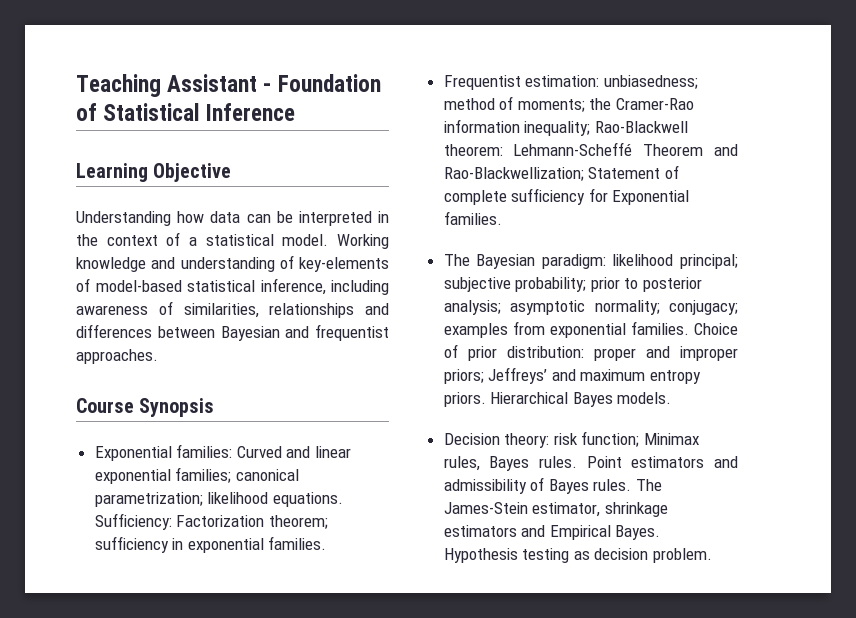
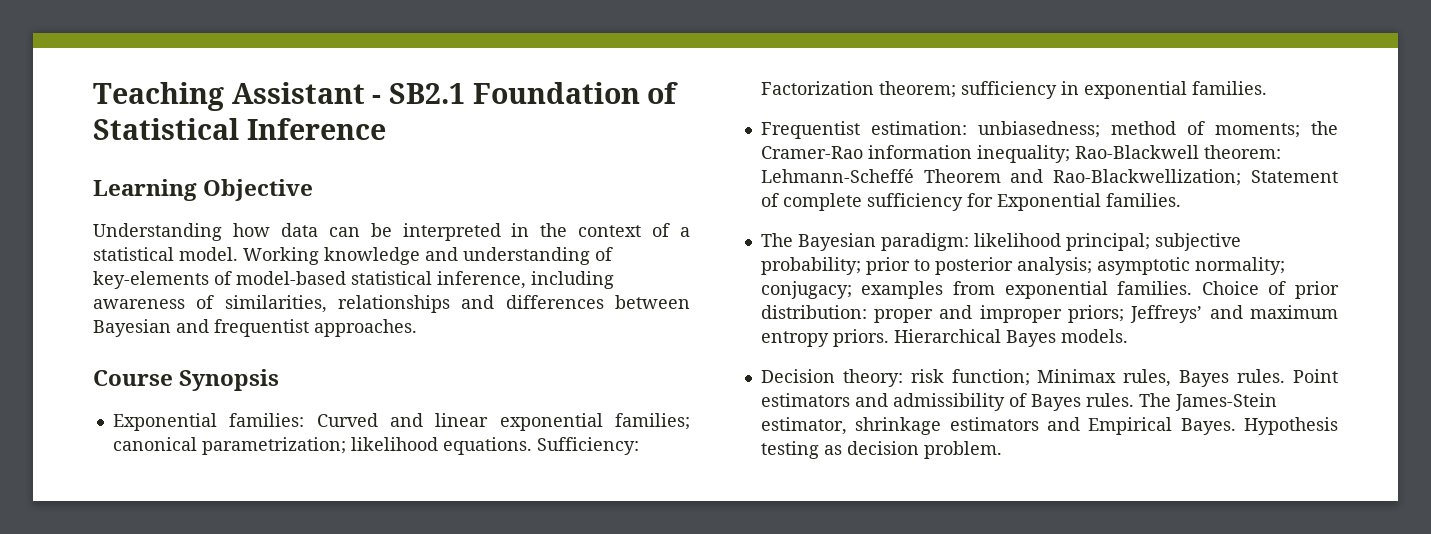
- Teaching Assistant - Foundation of Statistical Inference
+ Teaching Assistant - SB2.1 Foundation of Statistical Inference

